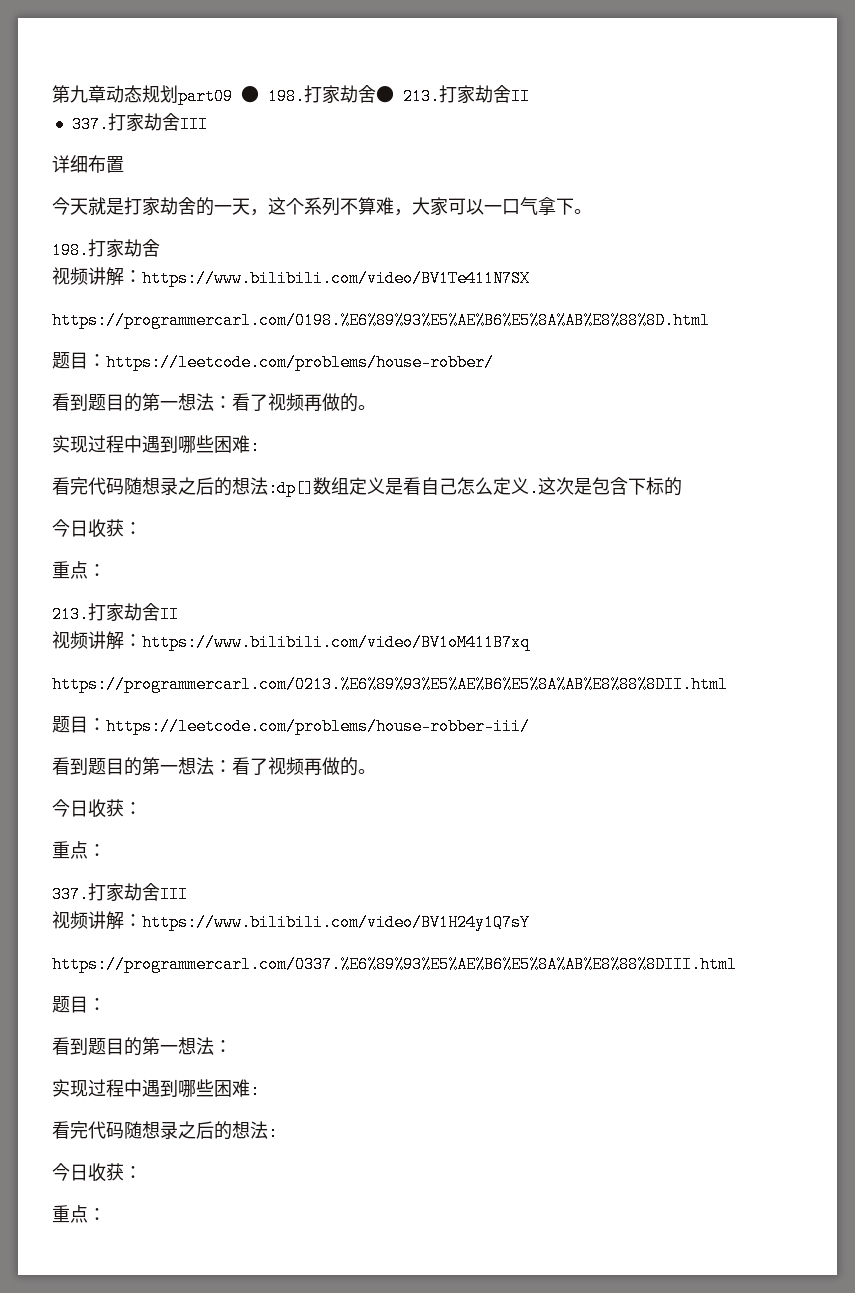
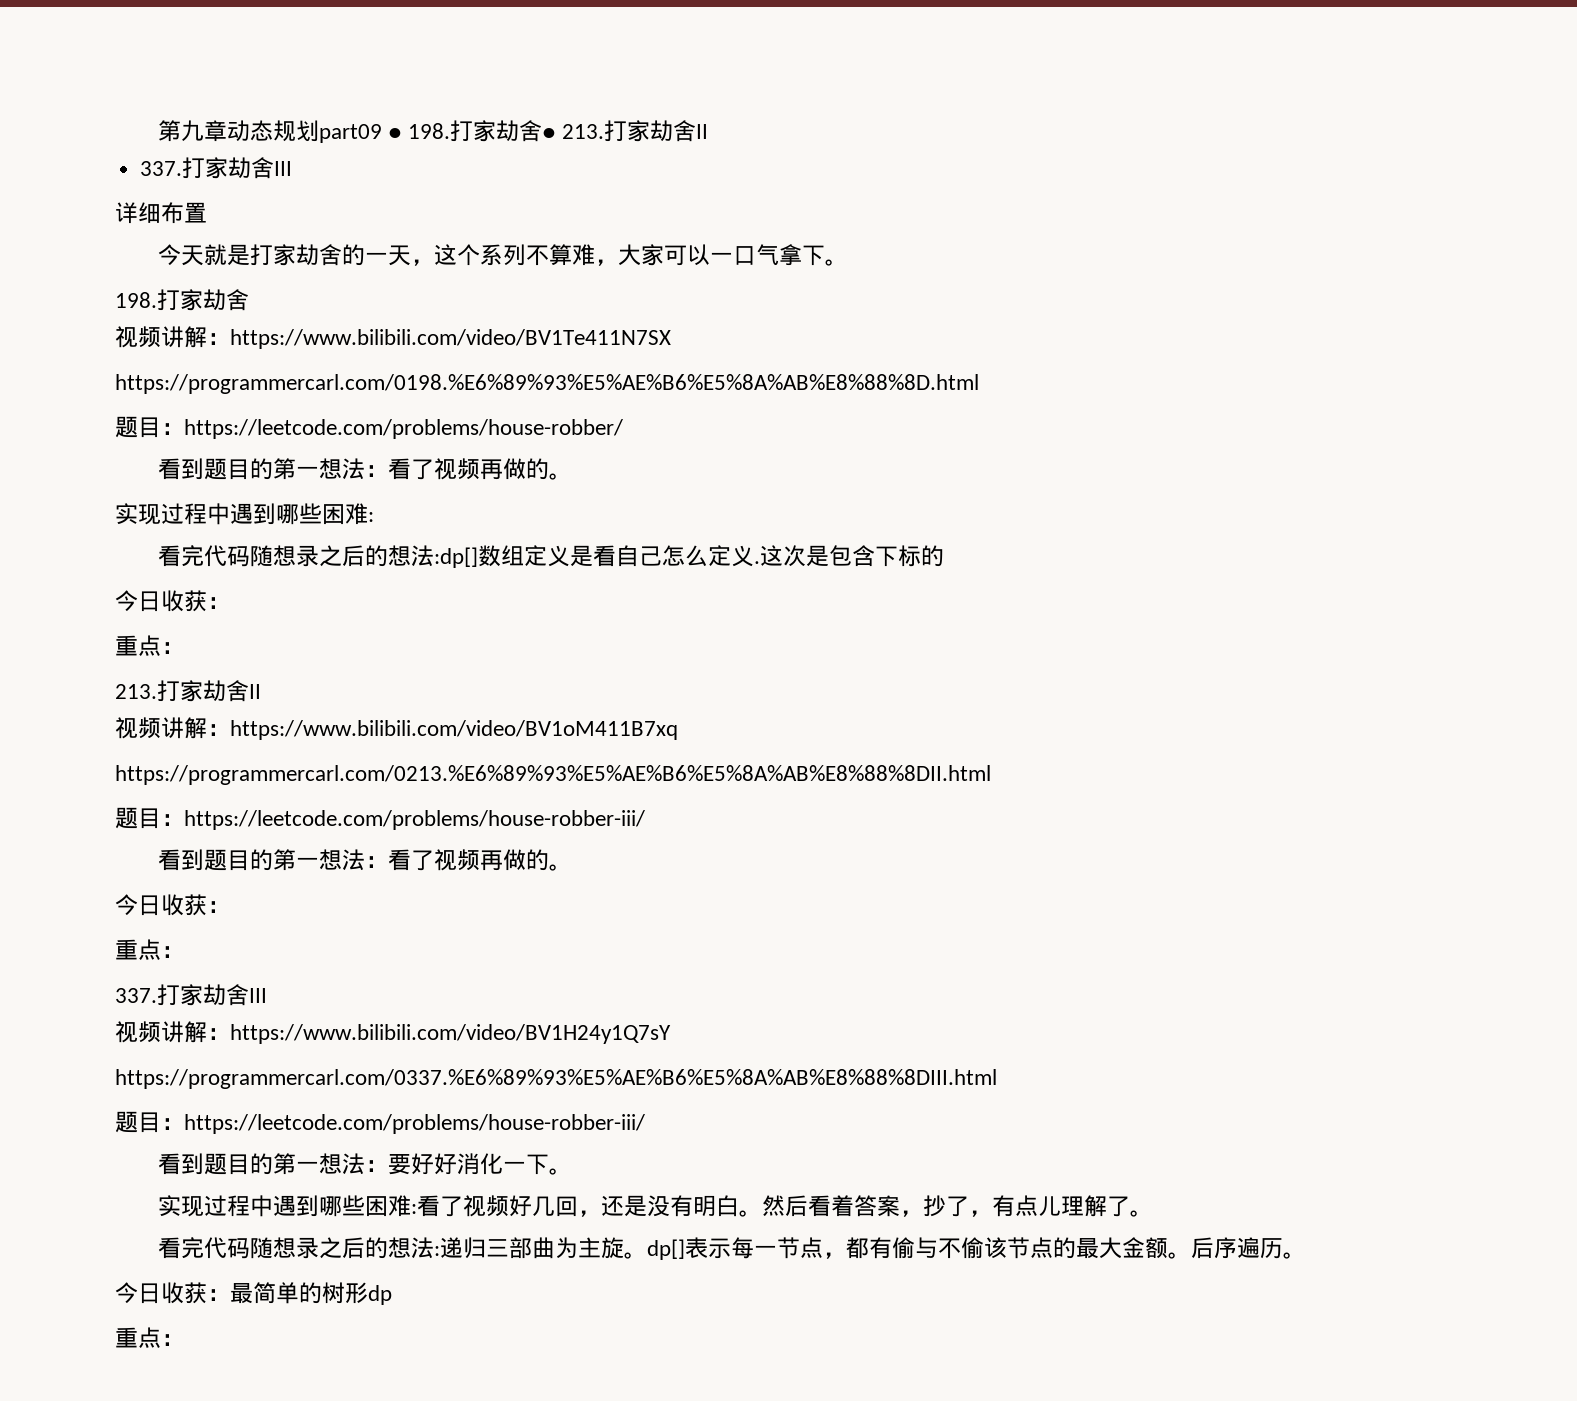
  https://programmercarl.com/0337.%E6%89%93%E5%AE%B6%E5%8A%AB%E8%88%8DIII.html
- 题目：
- 看到题目的第一想法：
- 实现过程中遇到哪些困难:
+ 题目：https://leetcode.com/problems/house-robber-iii/
+ 看到题目的第一想法：要好好消化一下。
+ 实现过程中遇到哪些困难:看了视频好几回，还是没有明白。然后看着答案，抄了，有点儿理解了。
- 看完代码随想录之后的想法:
- 今日收获：
+ 看完代码随想录之后的想法:递归三部曲为主旋。dp[]表示每一节点，都有偷与不偷该节点的最大金额。后序遍历。
+ 今日收获：最简单的树形dp

